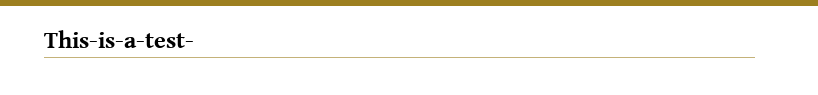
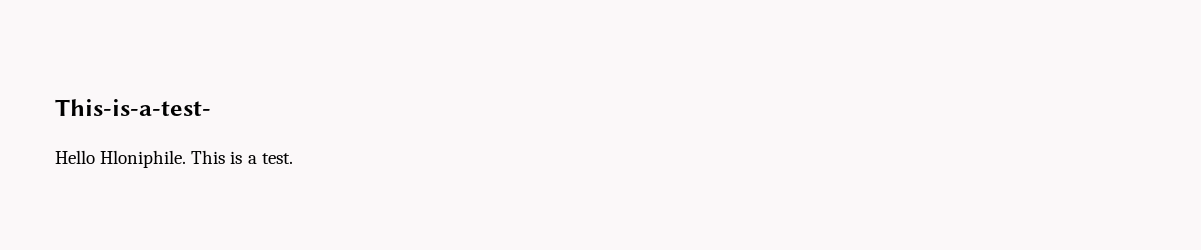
+ Hello Hloniphile. This is a test.

